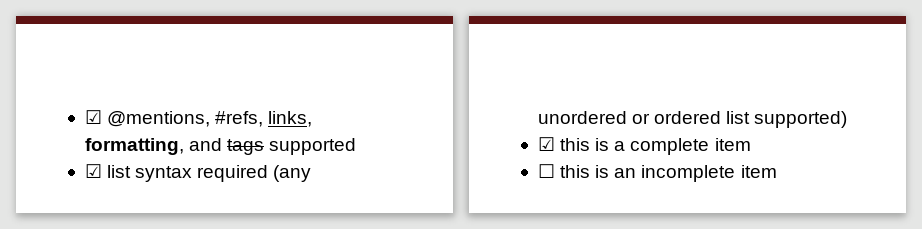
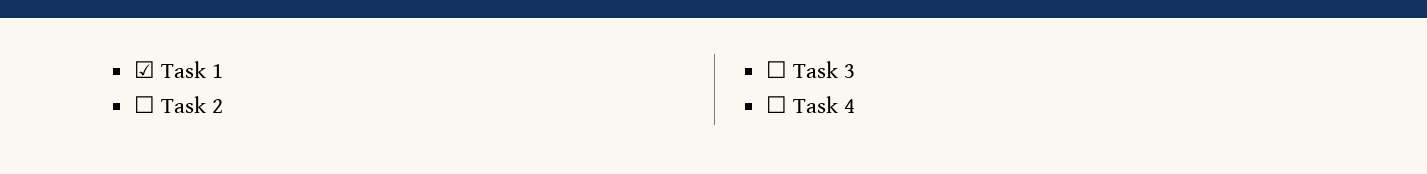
- ☑ @mentions, #refs, links, formatting, and tags supported
- ☑ list syntax required (any unordered or ordered list supported)
- ☑ this is a complete item
- ☐ this is an incomplete item
+ ☑ Task 1
+ ☐ Task 2
+ ☐ Task 3
+ ☐ Task 4

